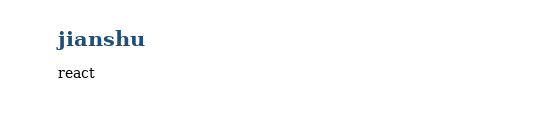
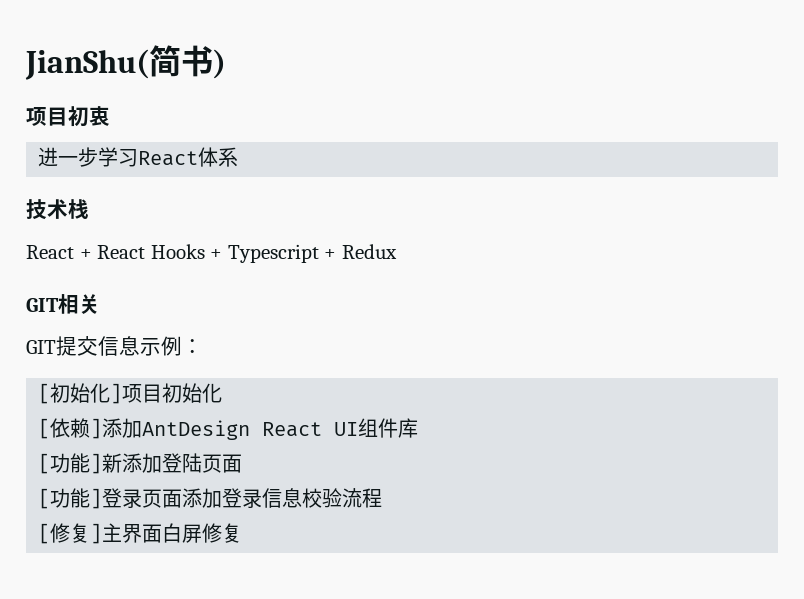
- jianshu
- react
+ JianShu(简书)
+ 项目初衷
+ 进一步学习React体系
+ 技术栈
+ React + React Hooks + Typescript + Redux
+ GIT相关
+ GIT提交信息示例：
+ [初始化]项目初始化
+ [依赖]添加AntDesign React UI组件库
+ [功能]新添加登陆页面
+ [功能]登录页面添加登录信息校验流程
+ [修复]主界面白屏修复

